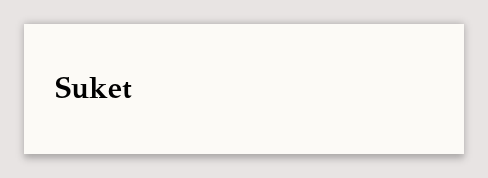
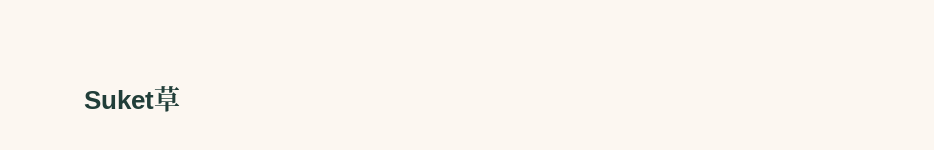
- Suket
+ Suket草

